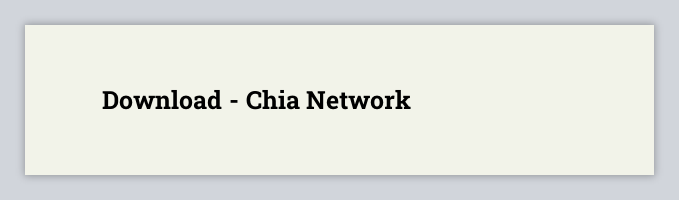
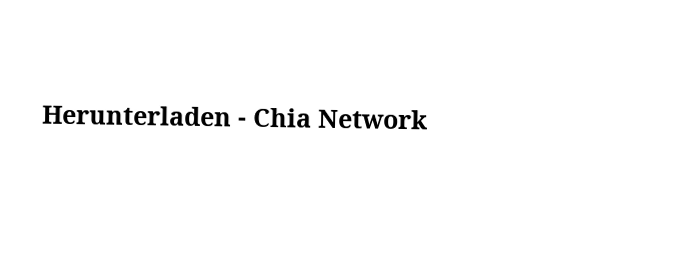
- Download - Chia Network
+ Herunterladen - Chia Network

